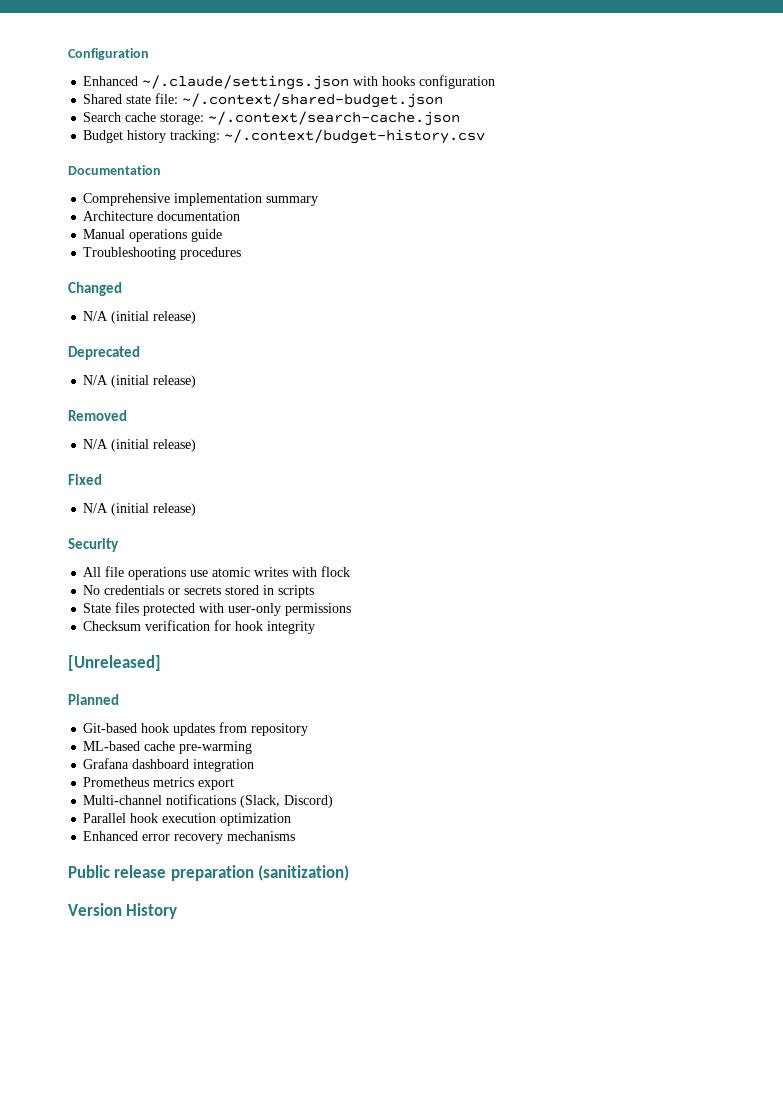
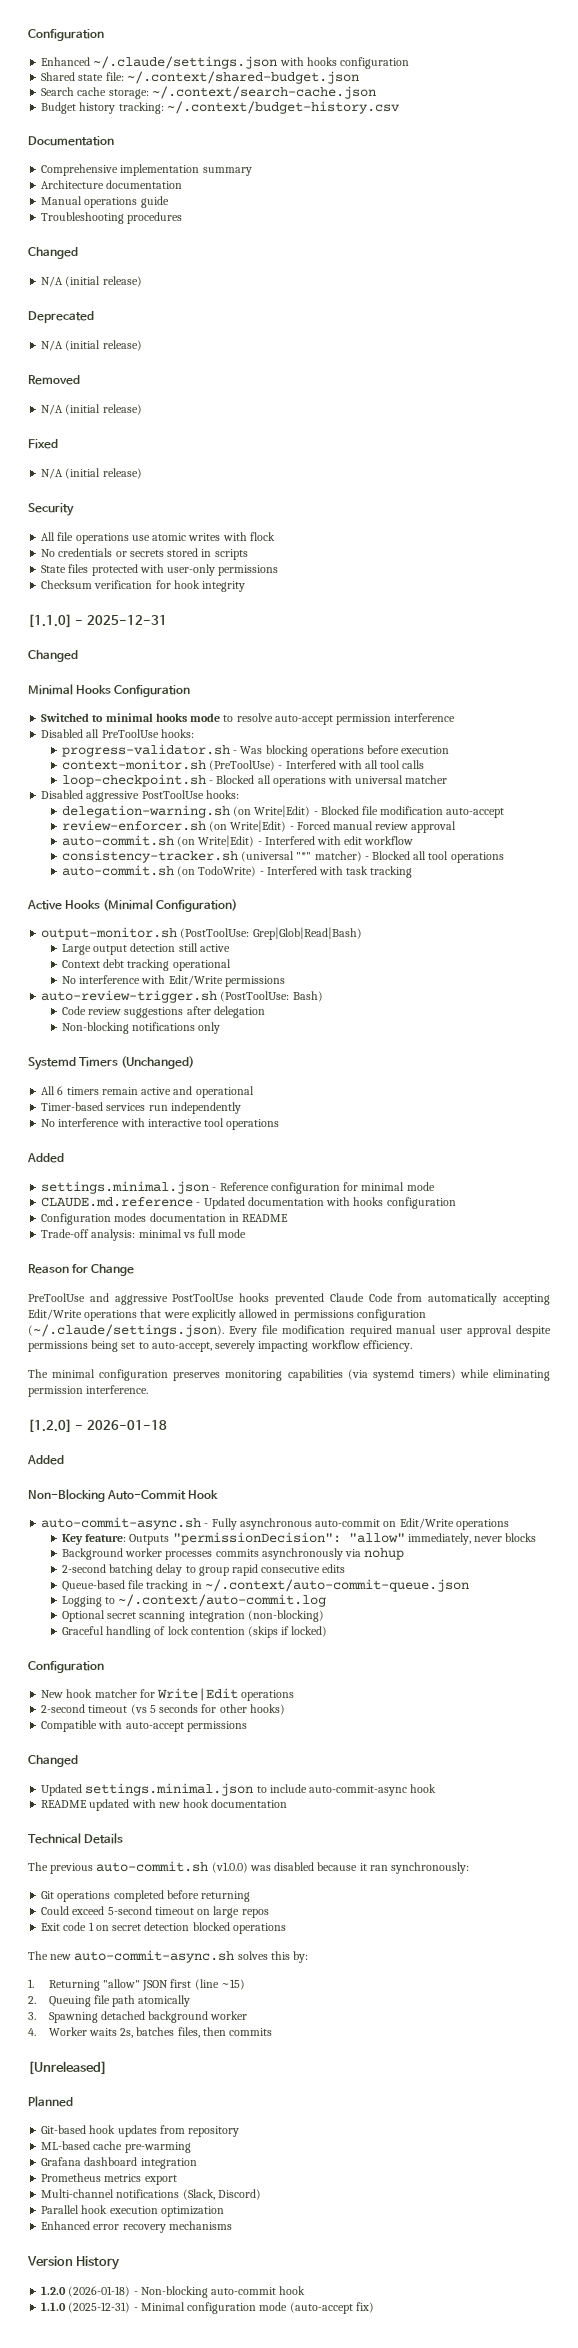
+ [1.1.0] - 2025-12-31
+ Changed
+ Minimal Hooks Configuration
+ Switched to minimal hooks mode to resolve auto-accept permission interference
+ Disabled all PreToolUse hooks:
+ progress-validator.sh - Was blocking operations before execution
+ context-monitor.sh (PreToolUse) - Interfered with all tool calls
+ loop-checkpoint.sh - Blocked all operations with universal matcher
+ Disabled aggressive PostToolUse hooks:
+ delegation-warning.sh (on Write|Edit) - Blocked file modification auto-accept
+ review-enforcer.sh (on Write|Edit) - Forced manual review approval
+ auto-commit.sh (on Write|Edit) - Interfered with edit workflow
+ consistency-tracker.sh (universal "*" matcher) - Blocked all tool operations
+ auto-commit.sh (on TodoWrite) - Interfered with task tracking
+ Active Hooks (Minimal Configuration)
+ output-monitor.sh (PostToolUse: Grep|Glob|Read|Bash)
+ Large output detection still active
+ Context debt tracking operational
+ No interference with Edit/Write permissions
+ auto-review-trigger.sh (PostToolUse: Bash)
+ Code review suggestions after delegation
+ Non-blocking notifications only
+ Systemd Timers (Unchanged)
+ All 6 timers remain active and operational
+ Timer-based services run independently
+ No interference with interactive tool operations
+ Added
+ settings.minimal.json - Reference configuration for minimal mode
+ CLAUDE.md.reference - Updated documentation with hooks configuration
+ Configuration modes documentation in README
+ Trade-off analysis: minimal vs full mode
+ Reason for Change
+ PreToolUse and aggressive PostToolUse hooks prevented Claude Code from automatically accepting Edit/Write operations that were explicitly allowed in permissions configuration (~/.claude/settings.json). Every file modification required manual user approval despite permissions being set to auto-accept, severely impacting workflow efficiency.
+ The minimal configuration preserves monitoring capabilities (via systemd timers) while eliminating permission interference.
+ [1.2.0] - 2026-01-18
+ Added
+ Non-Blocking Auto-Commit Hook
+ auto-commit-async.sh - Fully asynchronous auto-commit on Edit/Write operations
+ Key feature: Outputs "permissionDecision": "allow" immediately, never blocks
+ Background worker processes commits asynchronously via nohup
+ 2-second batching delay to group rapid consecutive edits
+ Queue-based file tracking in ~/.context/auto-commit-queue.json
+ Logging to ~/.context/auto-commit.log
+ Optional secret scanning integration (non-blocking)
+ Graceful handling of lock contention (skips if locked)
+ Configuration
+ New hook matcher for Write|Edit operations
+ 2-second timeout (vs 5 seconds for other hooks)
+ Compatible with auto-accept permissions
+ Changed
+ Updated settings.minimal.json to include auto-commit-async hook
+ README updated with new hook documentation
+ Technical Details
+ The previous auto-commit.sh (v1.0.0) was disabled because it ran synchronously:
+ Git operations completed before returning
+ Could exceed 5-second timeout on large repos
+ Exit code 1 on secret detection blocked operations
+ The new auto-commit-async.sh solves this by:
+ 1. Returning "allow" JSON first (line ~15)
+ 2. Queuing file path atomically
+ 3. Spawning detached background worker
+ 4. Worker waits 2s, batches files, then commits
- Public release preparation (sanitization)
  Version History
+ 1.2.0 (2026-01-18) - Non-blocking auto-commit hook
+ 1.1.0 (2025-12-31) - Minimal configuration mode (auto-accept fix)

